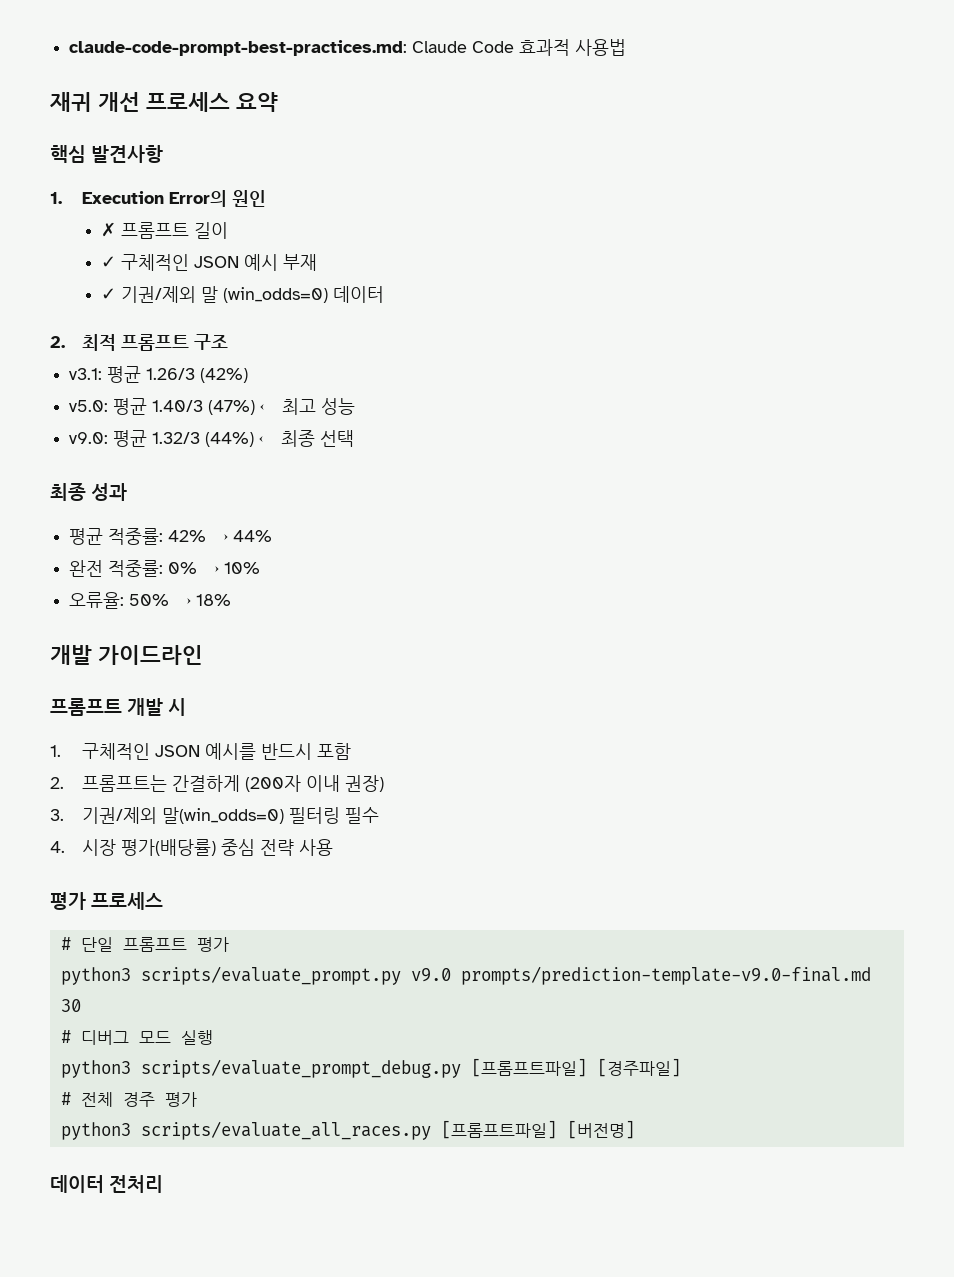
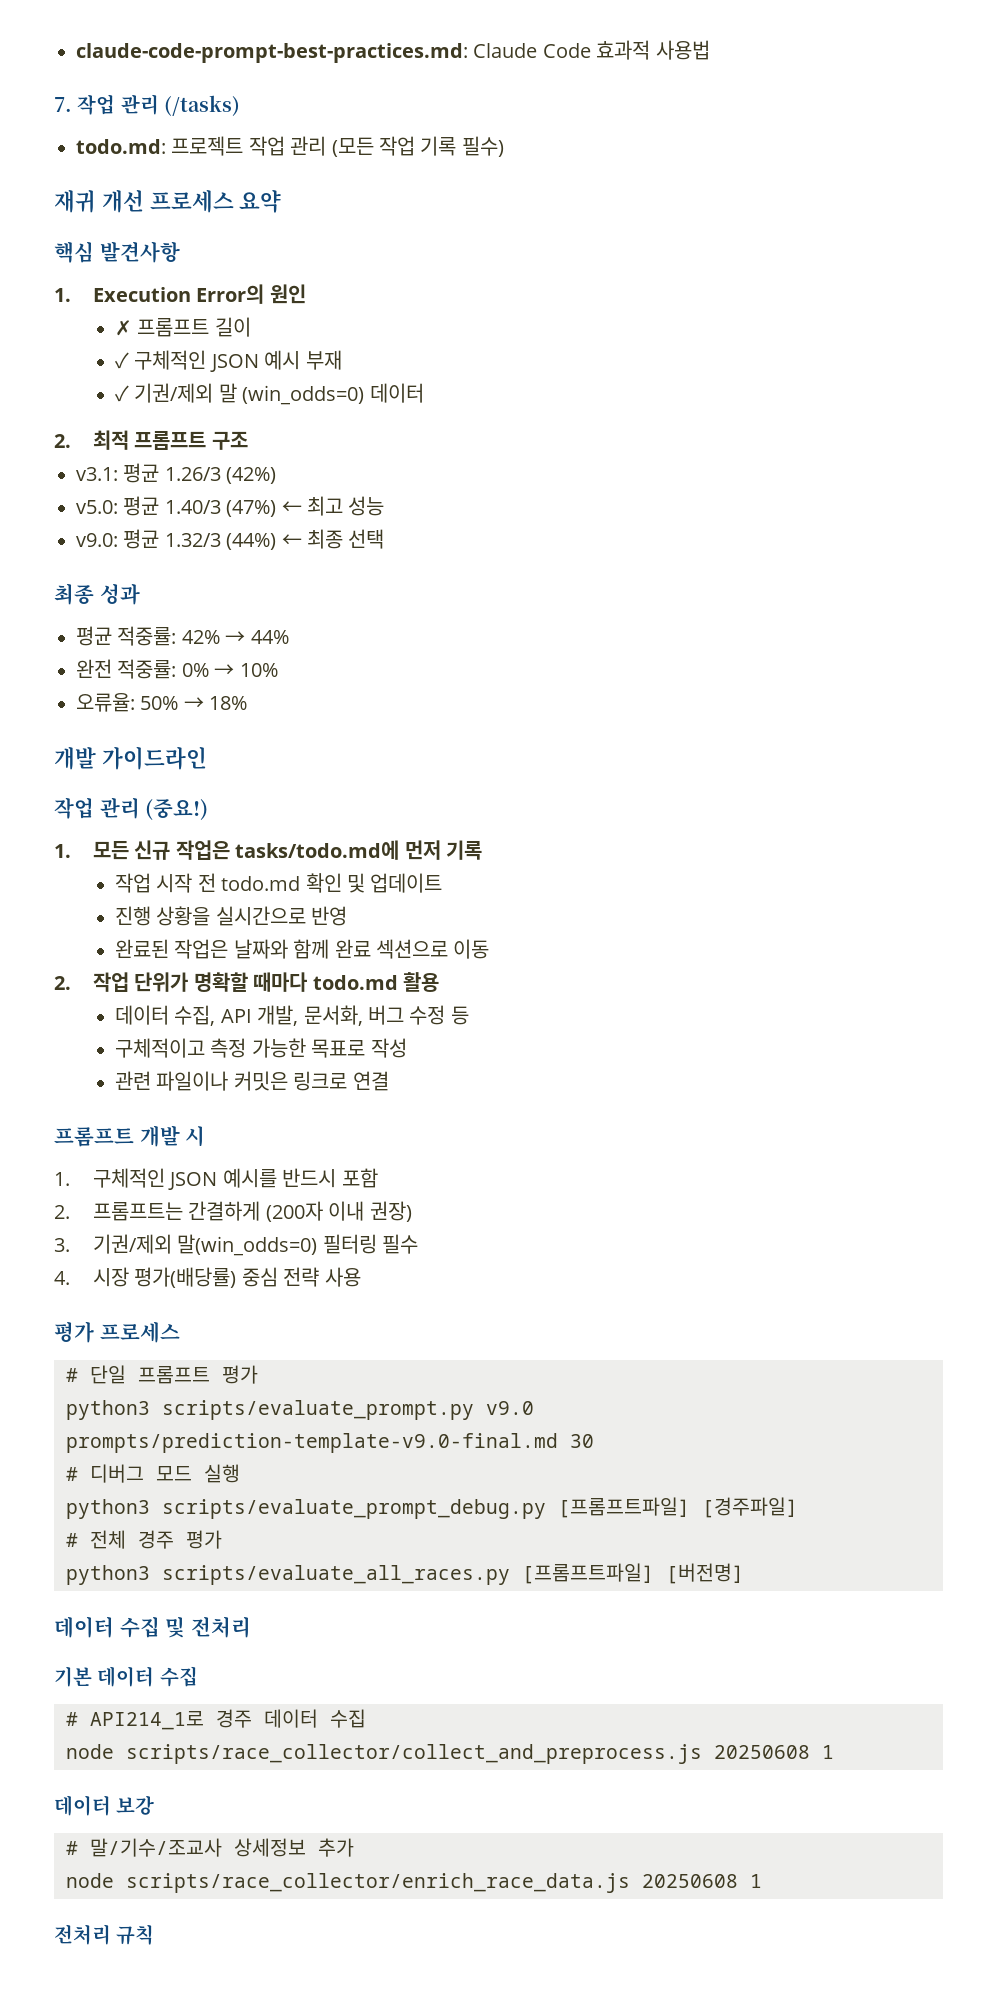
+ 7. 작업 관리 (/tasks)
+ todo.md: 프로젝트 작업 관리 (모든 작업 기록 필수)
+ 작업 관리 (중요!)
+ 1. 모든 신규 작업은 tasks/todo.md에 먼저 기록
+ 작업 시작 전 todo.md 확인 및 업데이트
+ 진행 상황을 실시간으로 반영
+ 완료된 작업은 날짜와 함께 완료 섹션으로 이동
+ 2. 작업 단위가 명확할 때마다 todo.md 활용
+ 데이터 수집, API 개발, 문서화, 버그 수정 등
+ 구체적이고 측정 가능한 목표로 작성
+ 관련 파일이나 커밋은 링크로 연결
- 데이터 전처리
+ 데이터 수집 및 전처리
+ 기본 데이터 수집
+ # API214_1로 경주 데이터 수집
+ node scripts/race_collector/collect_and_preprocess.js 20250608 1
+ 데이터 보강
+ # 말/기수/조교사 상세정보 추가
+ node scripts/race_collector/enrich_race_data.js 20250608 1
+ 전처리 규칙

